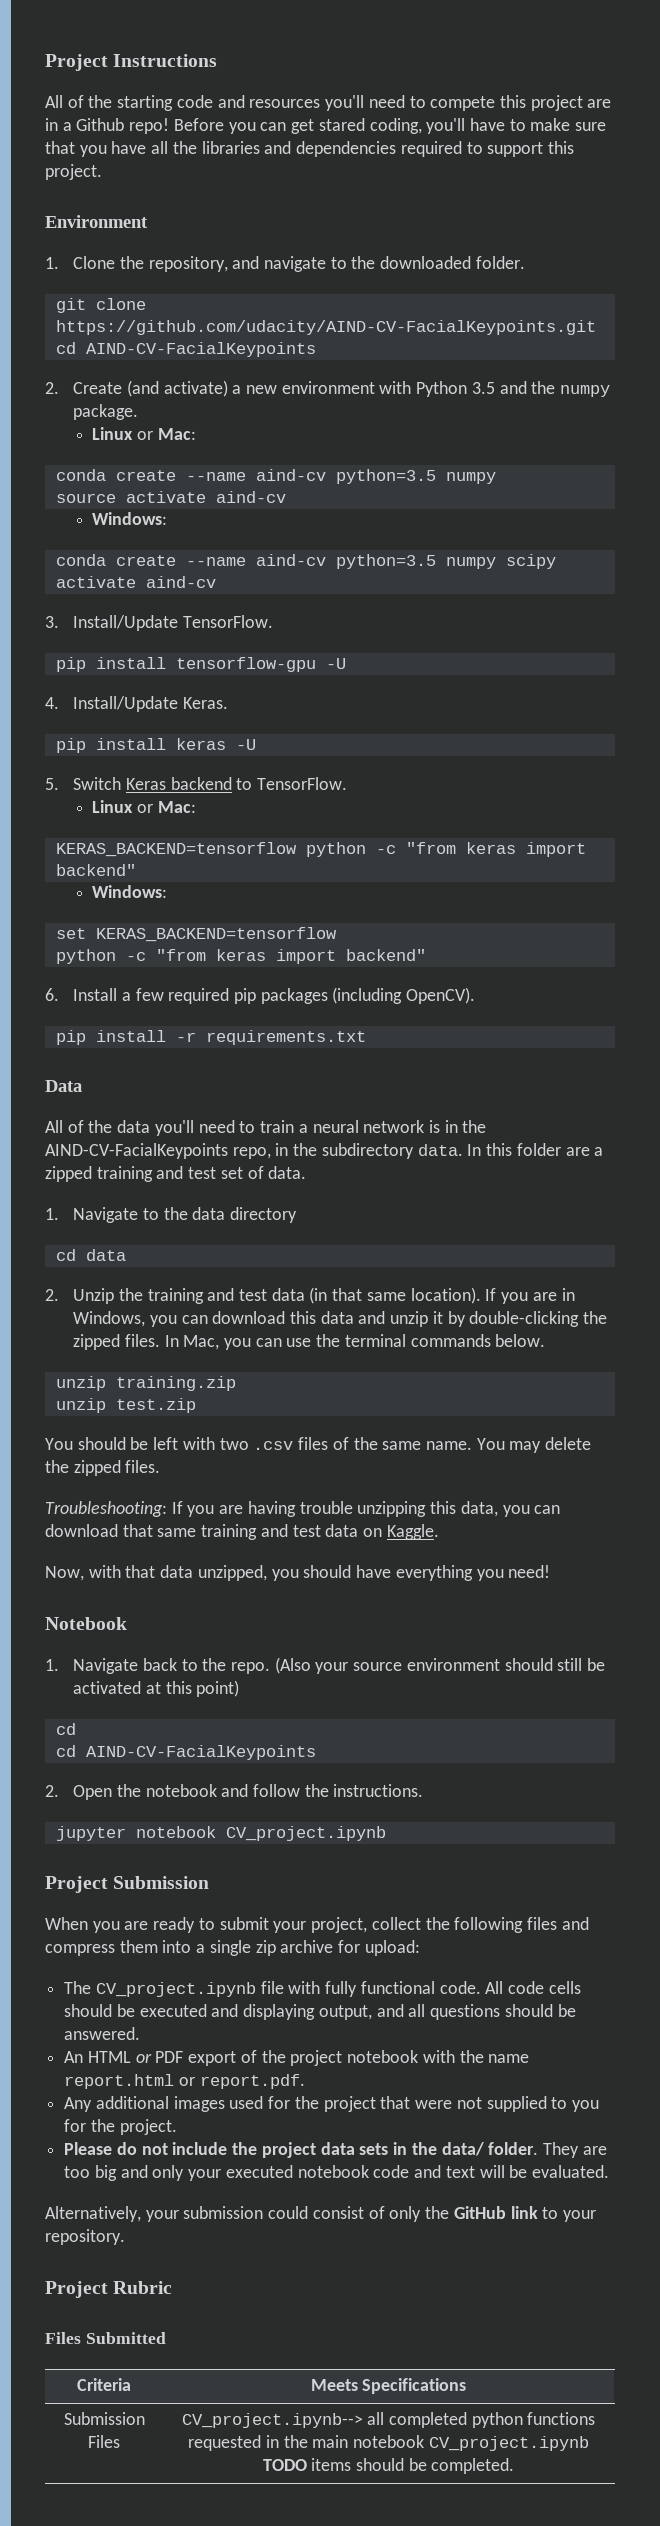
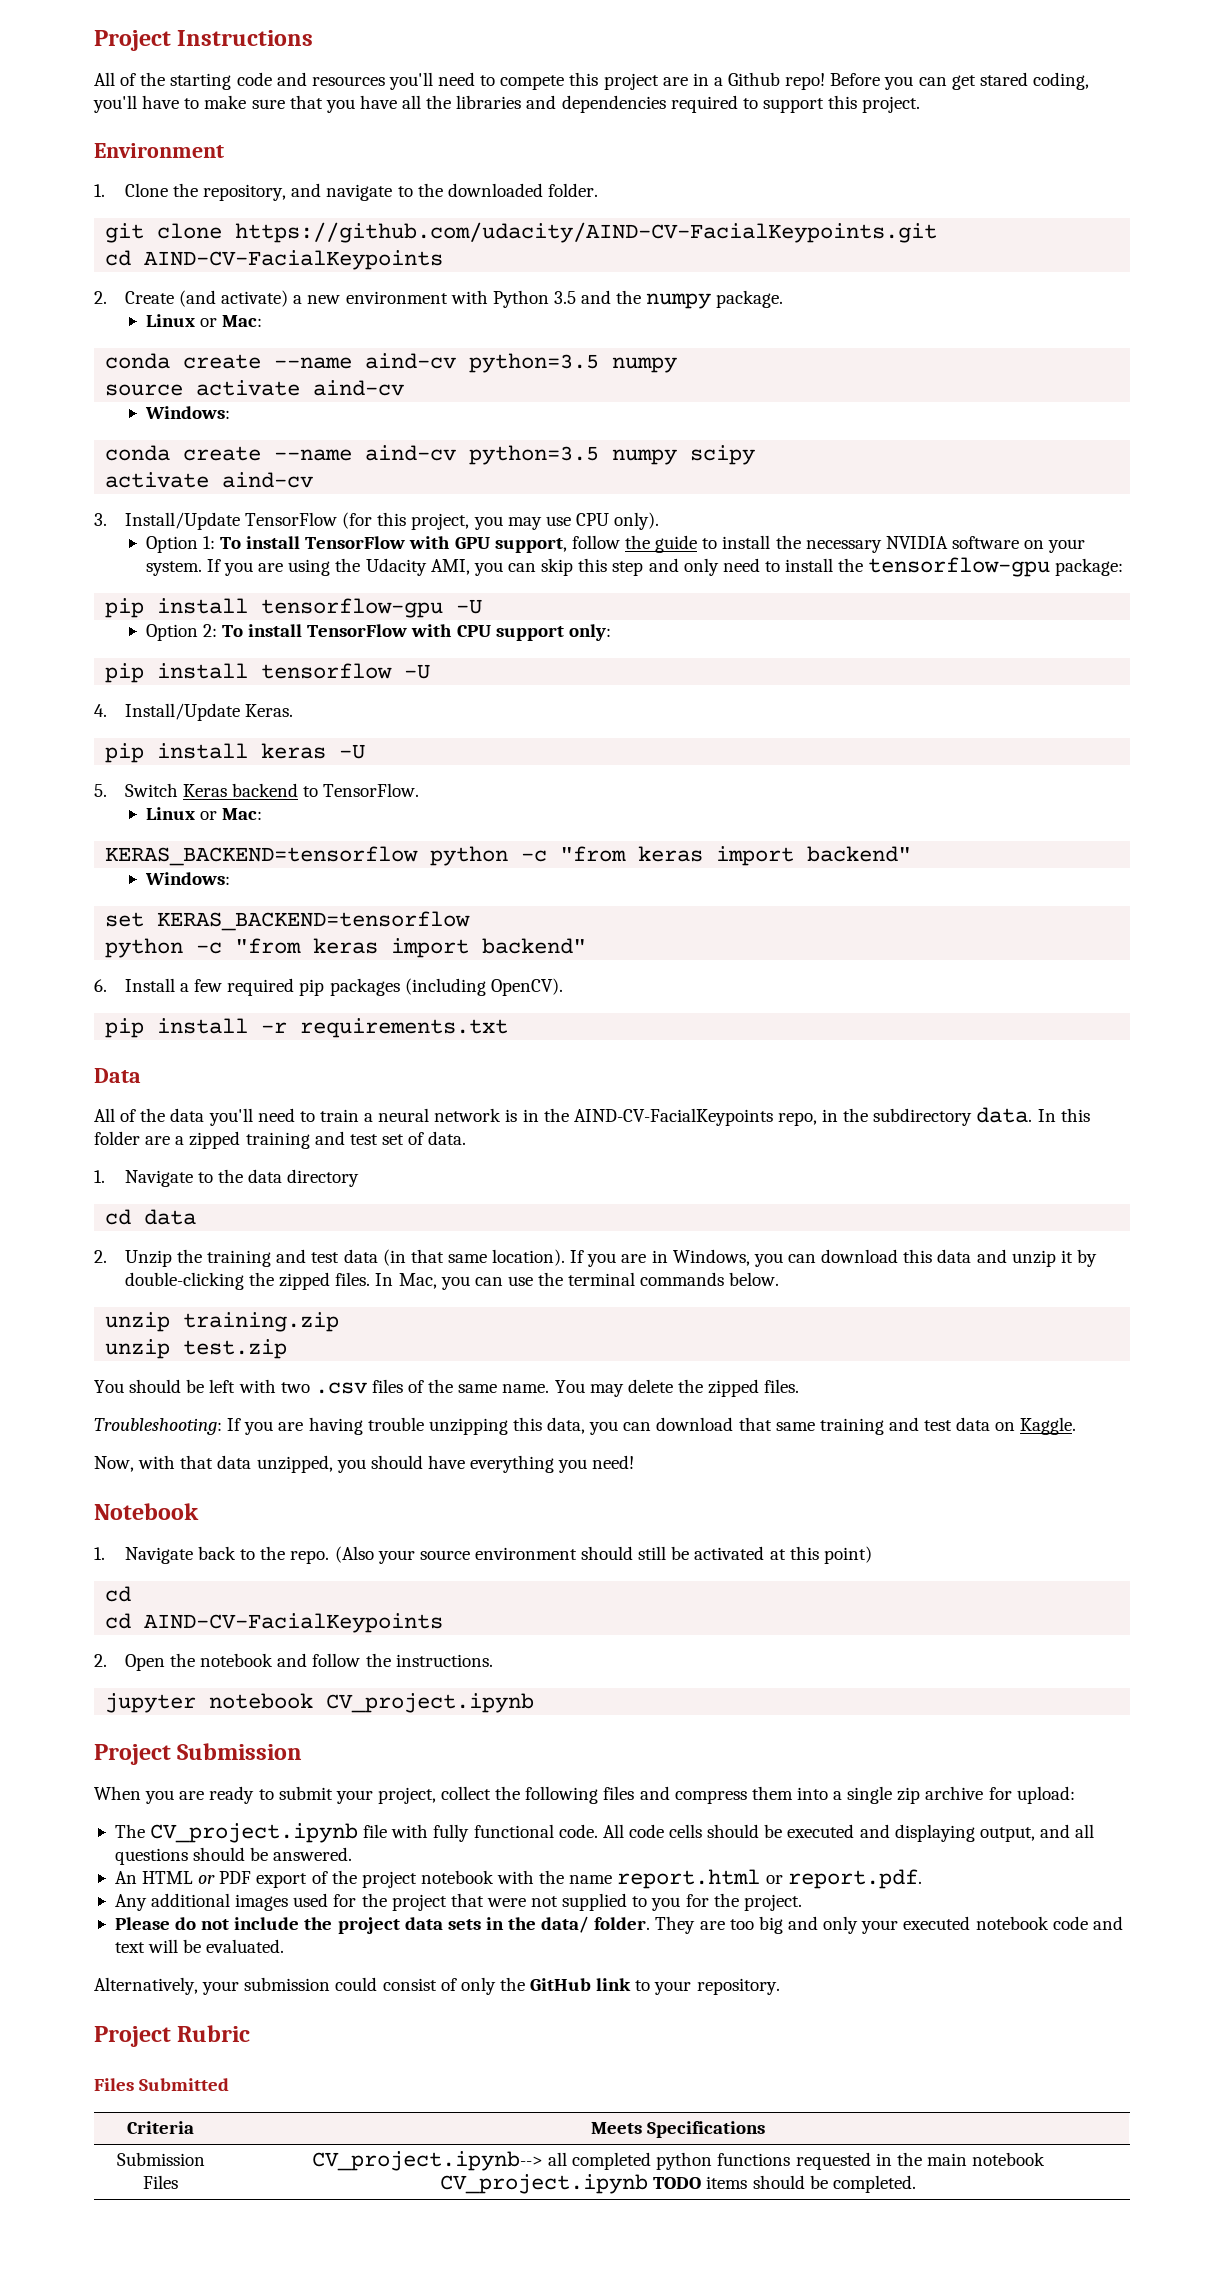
- 3. Install/Update TensorFlow.
+ 3. Install/Update TensorFlow (for this project, you may use CPU only).
+ Option 1: To install TensorFlow with GPU support, follow the guide to install the necessary NVIDIA software on your system. If you are using the Udacity AMI, you can skip this step and only need to install the tensorflow-gpu package:
  pip install tensorflow-gpu -U
+ Option 2: To install TensorFlow with CPU support only:
+ pip install tensorflow -U

